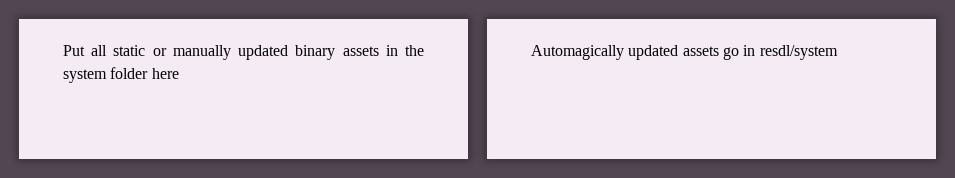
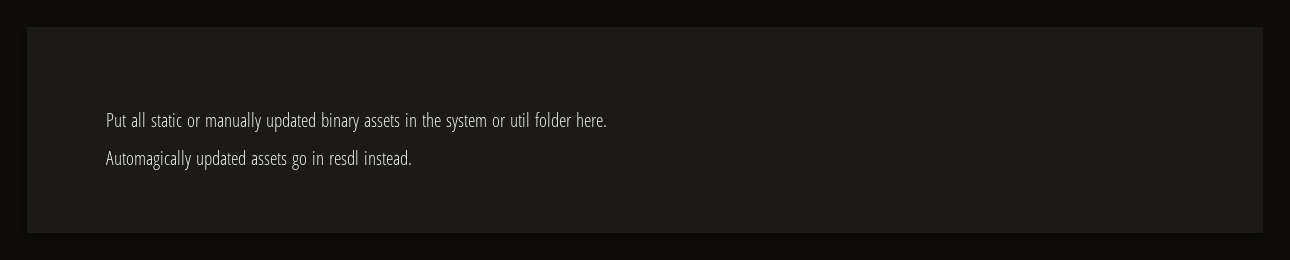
- Put all static or manually updated binary assets in the system folder here
+ Put all static or manually updated binary assets in the system or util folder here.
- Automagically updated assets go in resdl/system
+ Automagically updated assets go in resdl instead.

